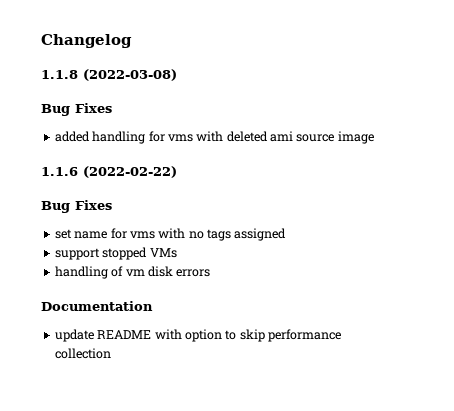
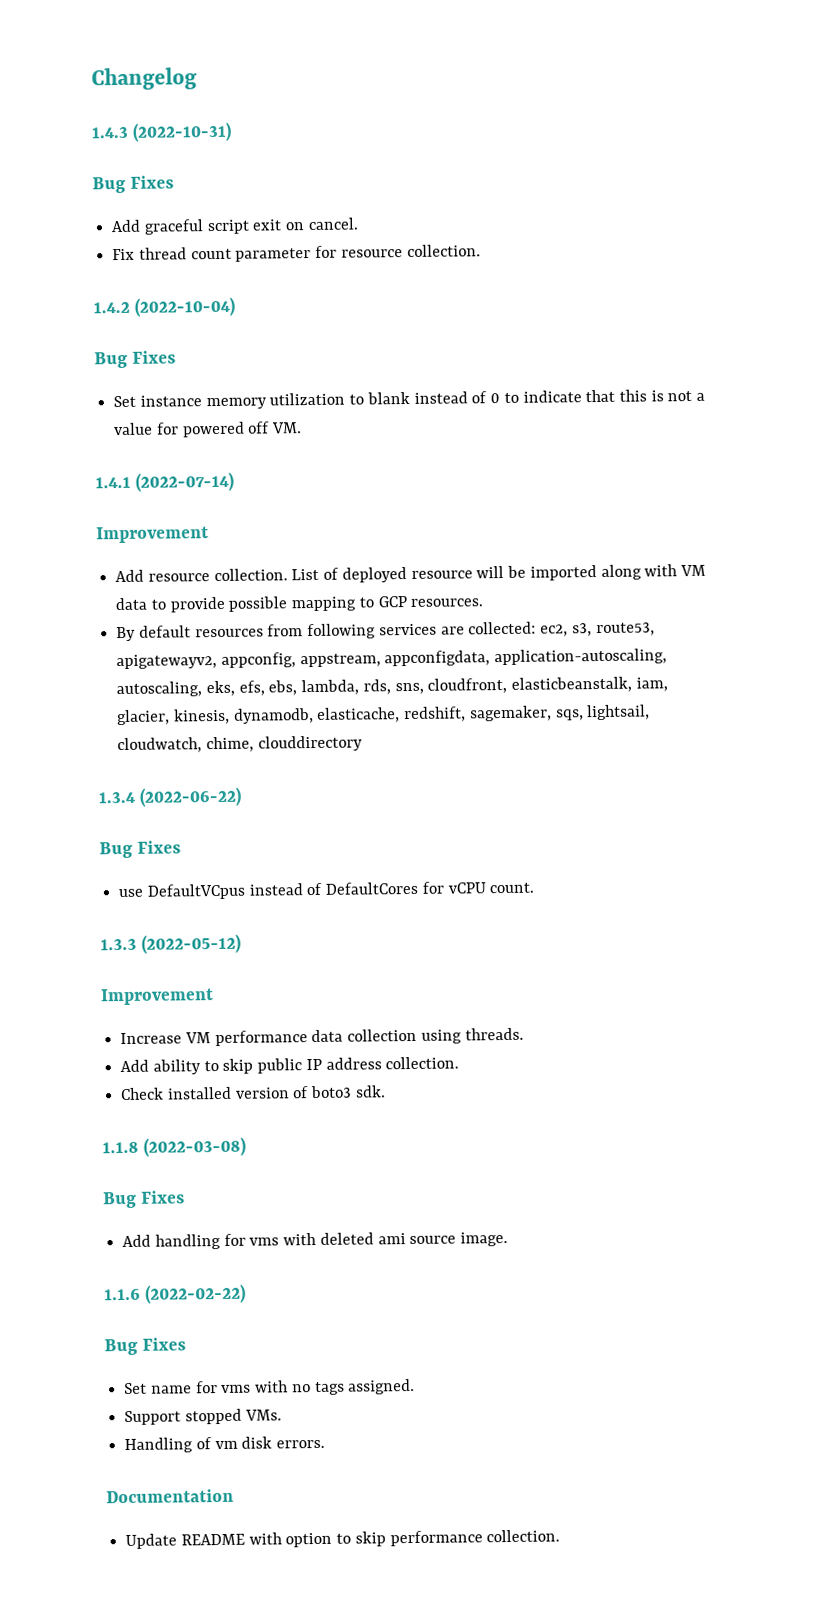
+ 1.4.3 (2022-10-31)
+ Bug Fixes
+ Add graceful script exit on cancel.
+ Fix thread count parameter for resource collection.
+ 1.4.2 (2022-10-04)
+ Bug Fixes
+ Set instance memory utilization to blank instead of 0 to indicate that this is not a value for powered off VM.
+ 1.4.1 (2022-07-14)
+ Improvement
+ Add resource collection. List of deployed resource will be imported along with VM data to provide possible mapping to GCP resources.
+ By default resources from following services are collected: ec2, s3, route53, apigatewayv2, appconfig, appstream, appconfigdata, application-autoscaling, autoscaling, eks, efs, ebs, lambda, rds, sns, cloudfront, elasticbeanstalk, iam, glacier, kinesis, dynamodb, elasticache, redshift, sagemaker, sqs, lightsail, cloudwatch, chime, clouddirectory
+ 1.3.4 (2022-06-22)
+ Bug Fixes
+ use DefaultVCpus instead of DefaultCores for vCPU count.
+ 1.3.3 (2022-05-12)
+ Improvement
+ Increase VM performance data collection using threads.
+ Add ability to skip public IP address collection.
+ Check installed version of boto3 sdk.
- added handling for vms with deleted ami source image
+ Add handling for vms with deleted ami source image.
- set name for vms with no tags assigned
- support stopped VMs
- handling of vm disk errors
+ Set name for vms with no tags assigned.
+ Support stopped VMs.
+ Handling of vm disk errors.
- update README with option to skip performance collection
+ Update README with option to skip performance collection.

